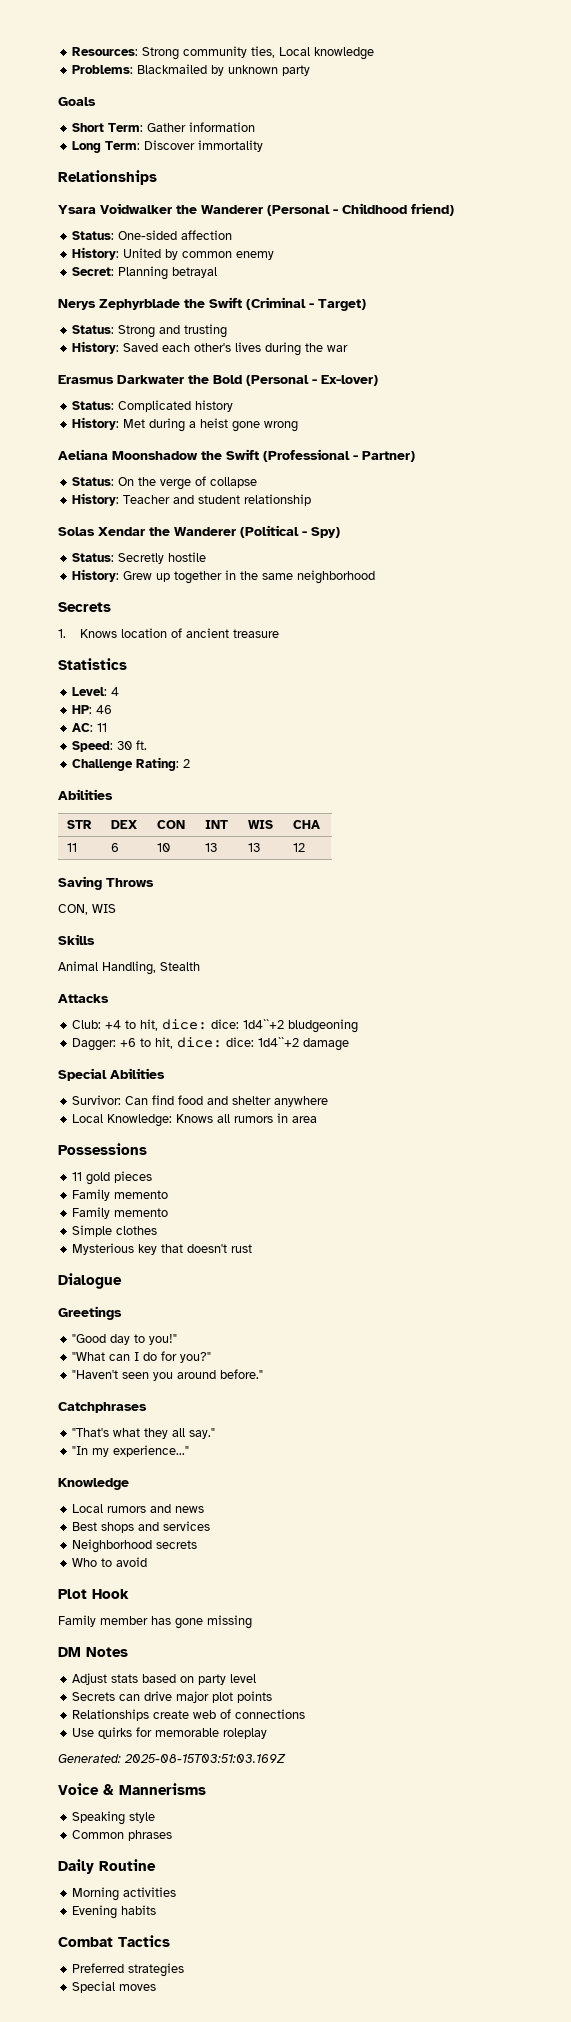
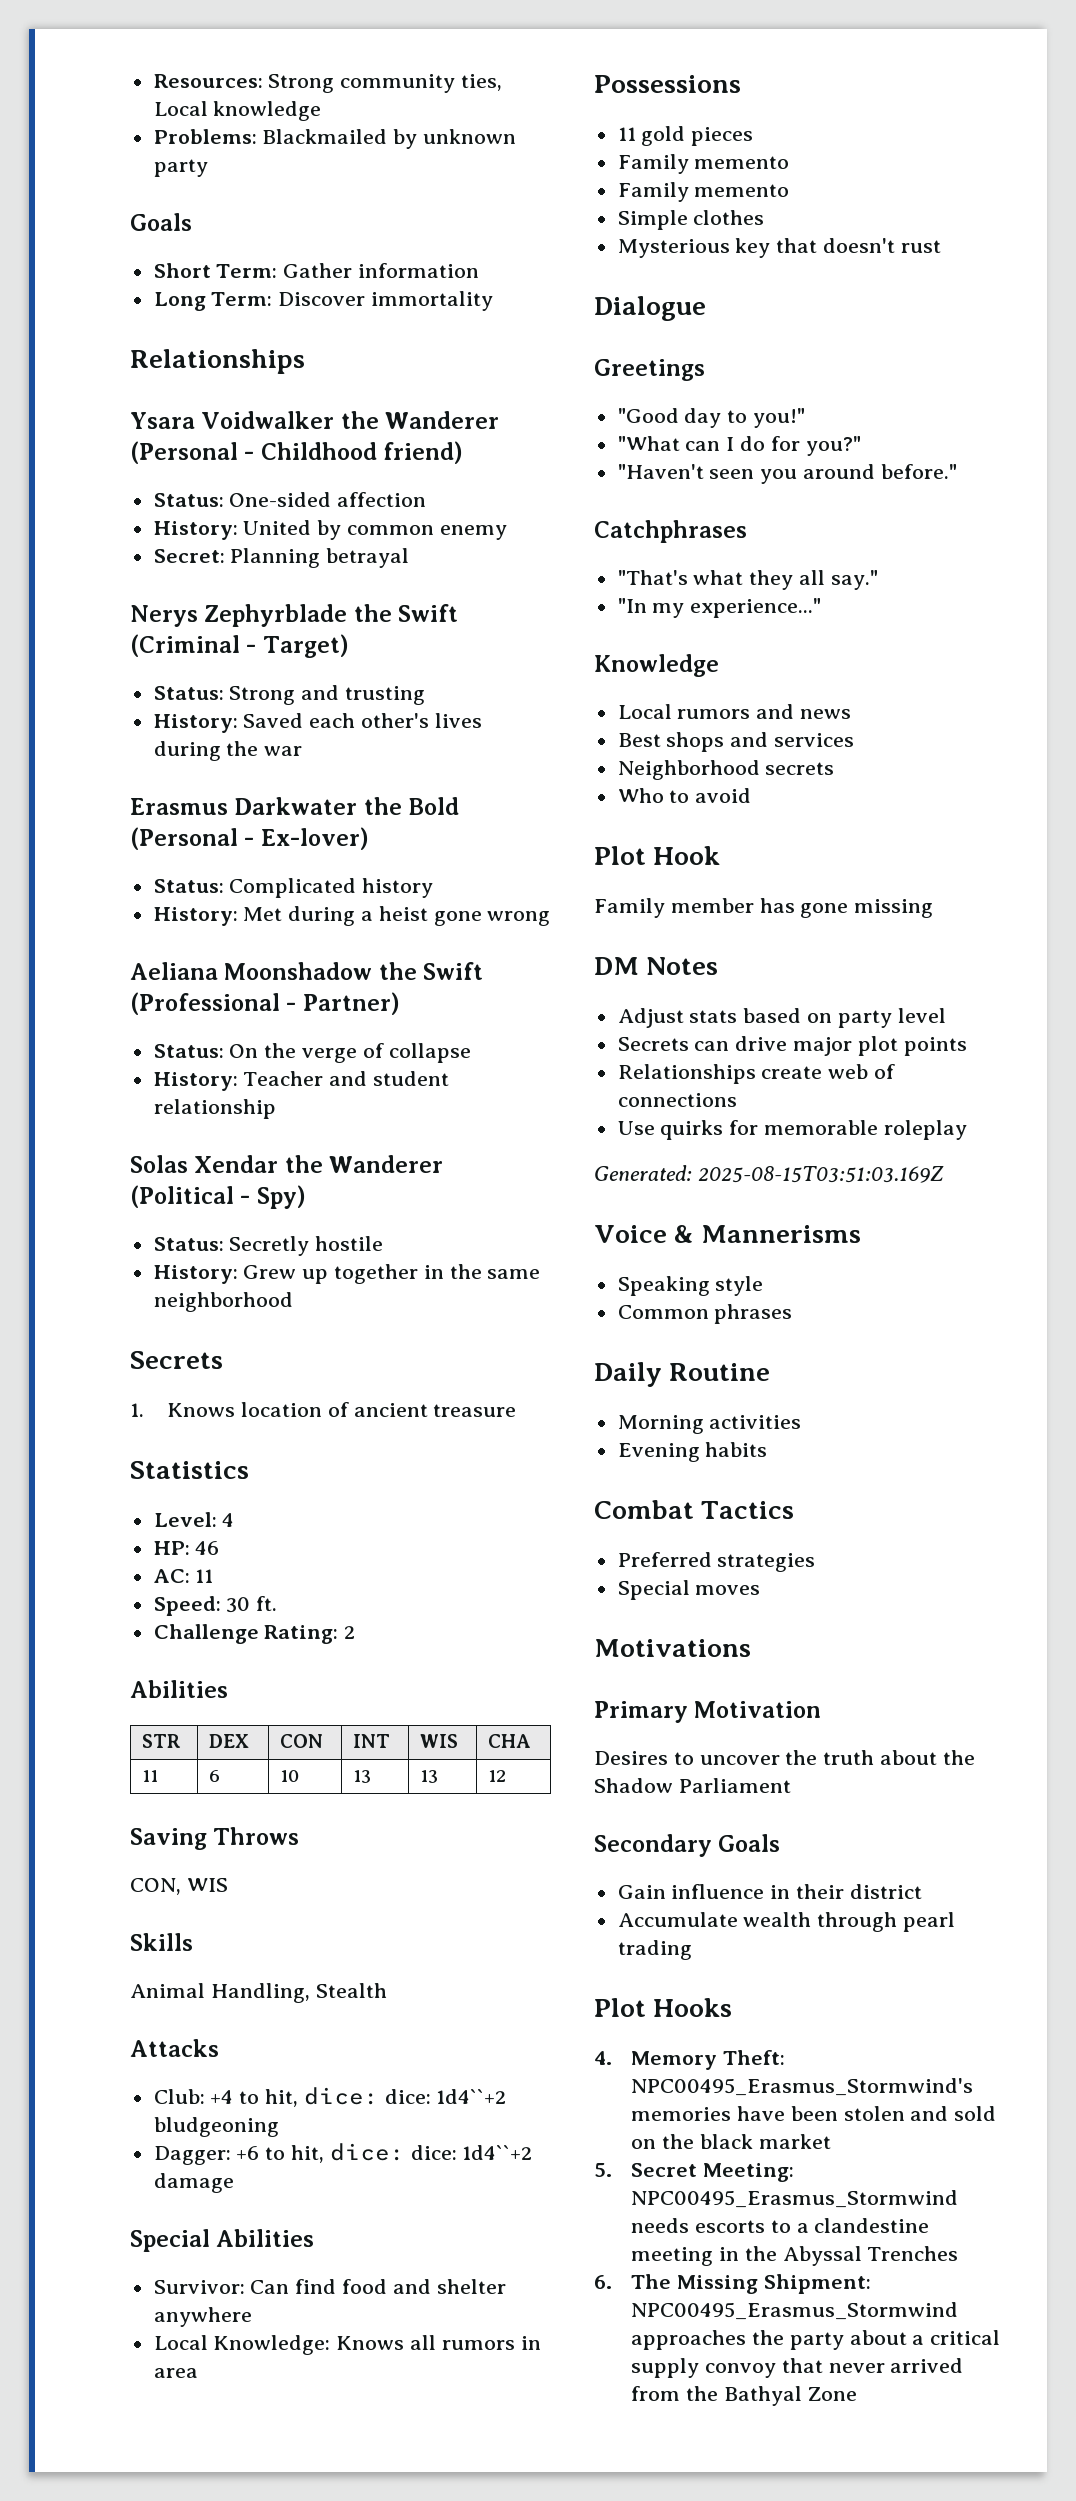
+ Motivations
+ Primary Motivation
+ Desires to uncover the truth about the Shadow Parliament
+ Secondary Goals
+ Gain influence in their district
+ Accumulate wealth through pearl trading
+ Plot Hooks
+ 4. Memory Theft: NPC00495_Erasmus_Stormwind's memories have been stolen and sold on the black market
+ 5. Secret Meeting: NPC00495_Erasmus_Stormwind needs escorts to a clandestine meeting in the Abyssal Trenches
+ 6. The Missing Shipment: NPC00495_Erasmus_Stormwind approaches the party about a critical supply convoy that never arrived from the Bathyal Zone

